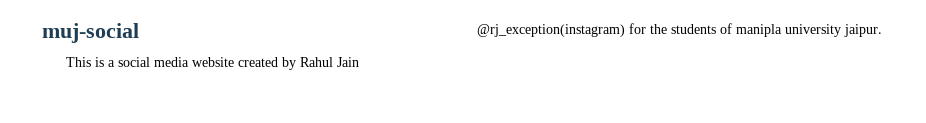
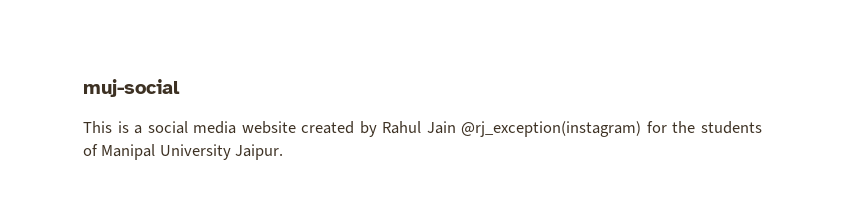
- This is a social media website created by Rahul Jain @rj_exception(instagram) for the students of manipla university jaipur.
+ This is a social media website created by Rahul Jain @rj_exception(instagram) for the students of Manipal University Jaipur.

